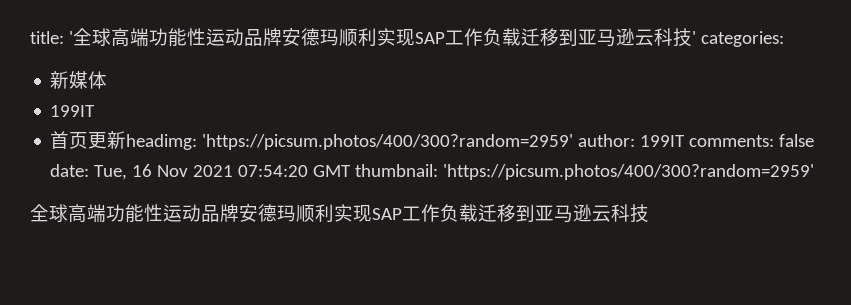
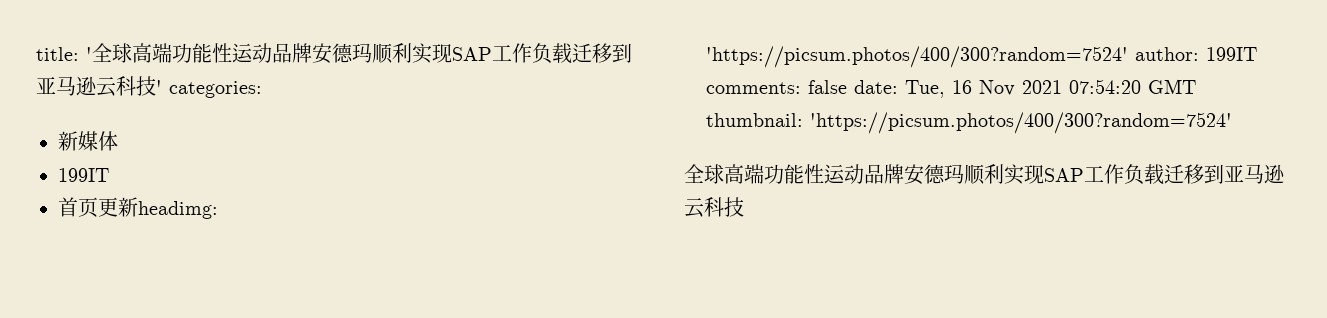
- 首页更新headimg: 'https://picsum.photos/400/300?random=2959' author: 199IT comments: false date: Tue, 16 Nov 2021 07:54:20 GMT thumbnail: 'https://picsum.photos/400/300?random=2959'
+ 首页更新headimg: 'https://picsum.photos/400/300?random=7524' author: 199IT comments: false date: Tue, 16 Nov 2021 07:54:20 GMT thumbnail: 'https://picsum.photos/400/300?random=7524'

